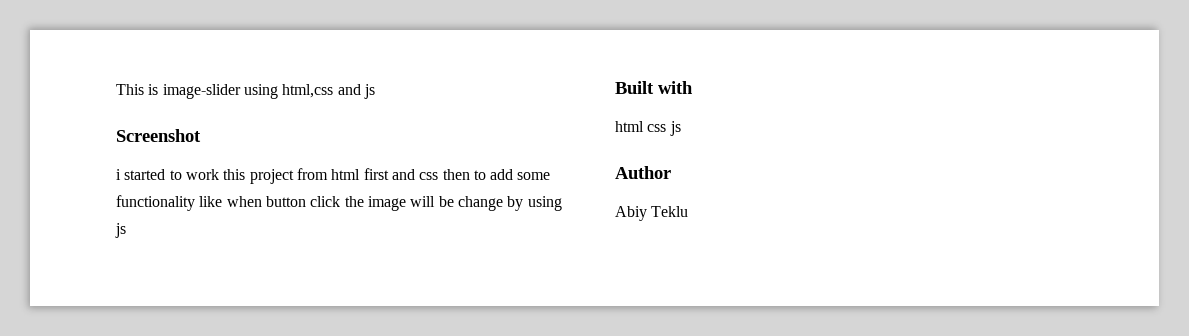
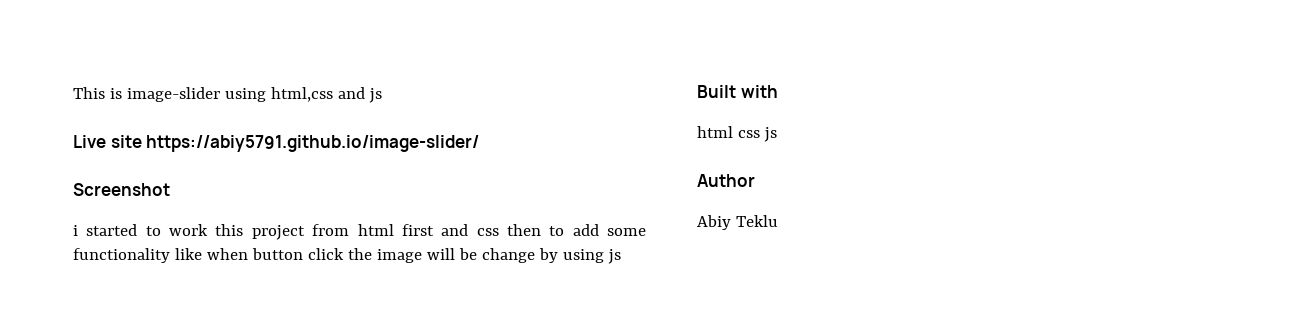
+ Live site https://abiy5791.github.io/image-slider/

